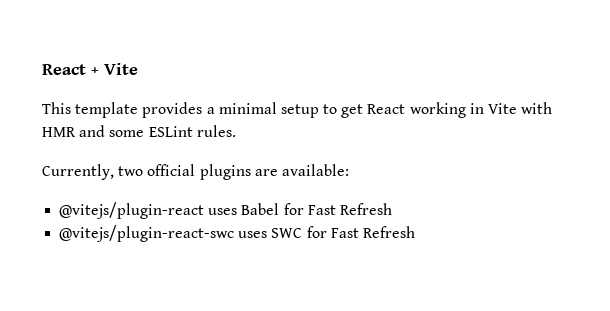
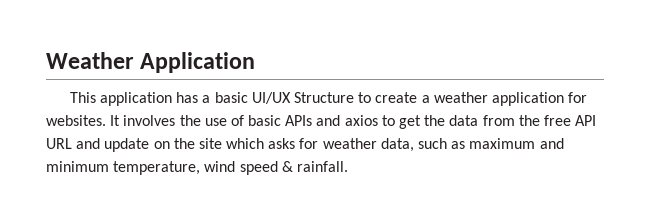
- React + Vite
- This template provides a minimal setup to get React working in Vite with HMR and some ESLint rules.
- Currently, two official plugins are available:
- @vitejs/plugin-react uses Babel for Fast Refresh
- @vitejs/plugin-react-swc uses SWC for Fast Refresh
+ Weather Application
+ This application has a basic UI/UX Structure to create a weather application for websites. It involves the use of basic APIs and axios to get the data from the free API URL and update on the site which asks for weather data, such as maximum and minimum temperature, wind speed & rainfall.

